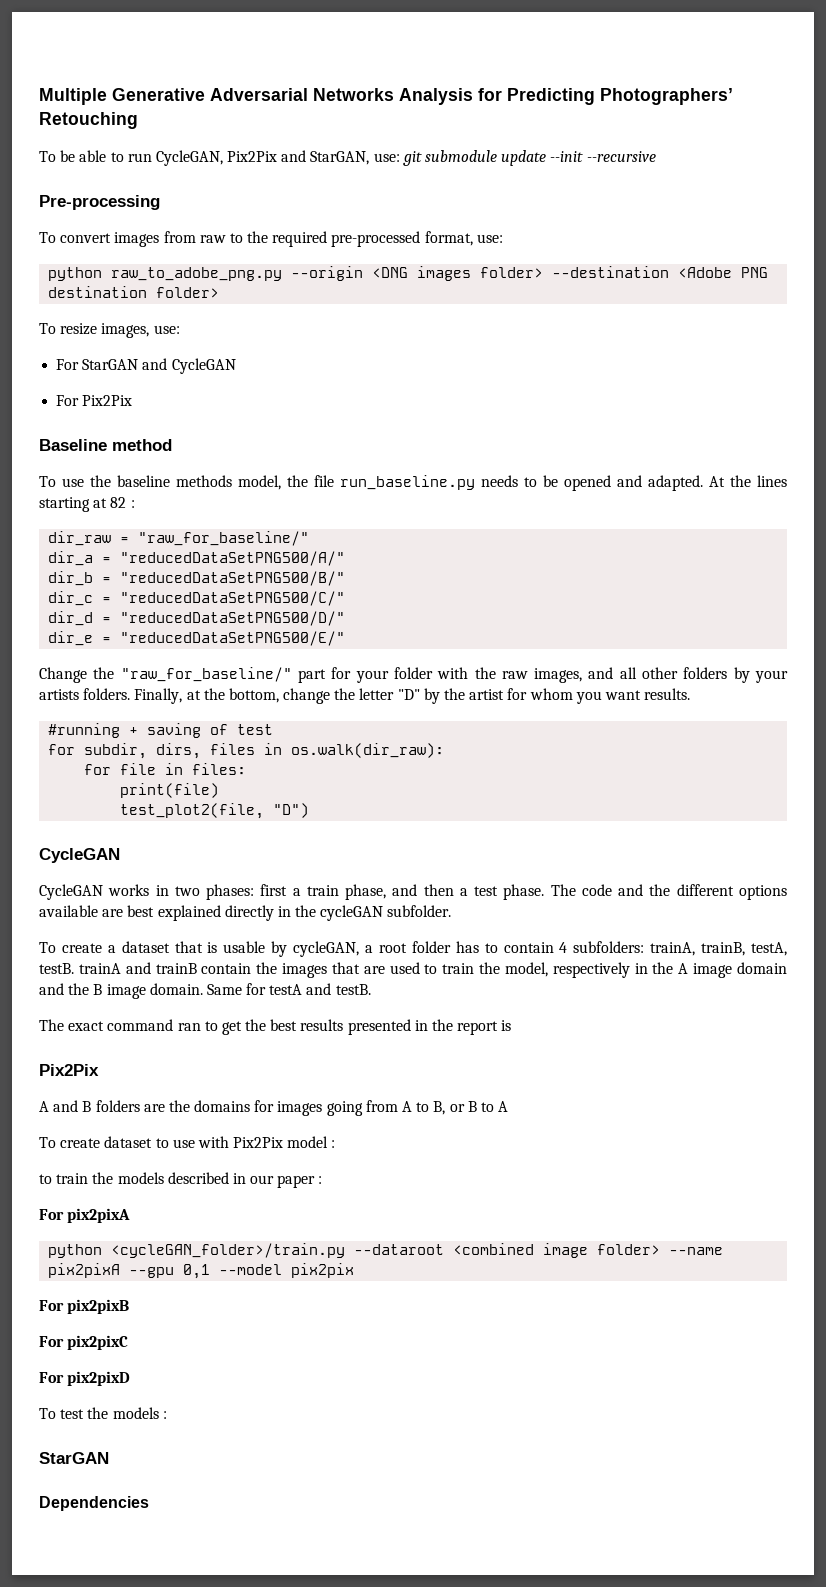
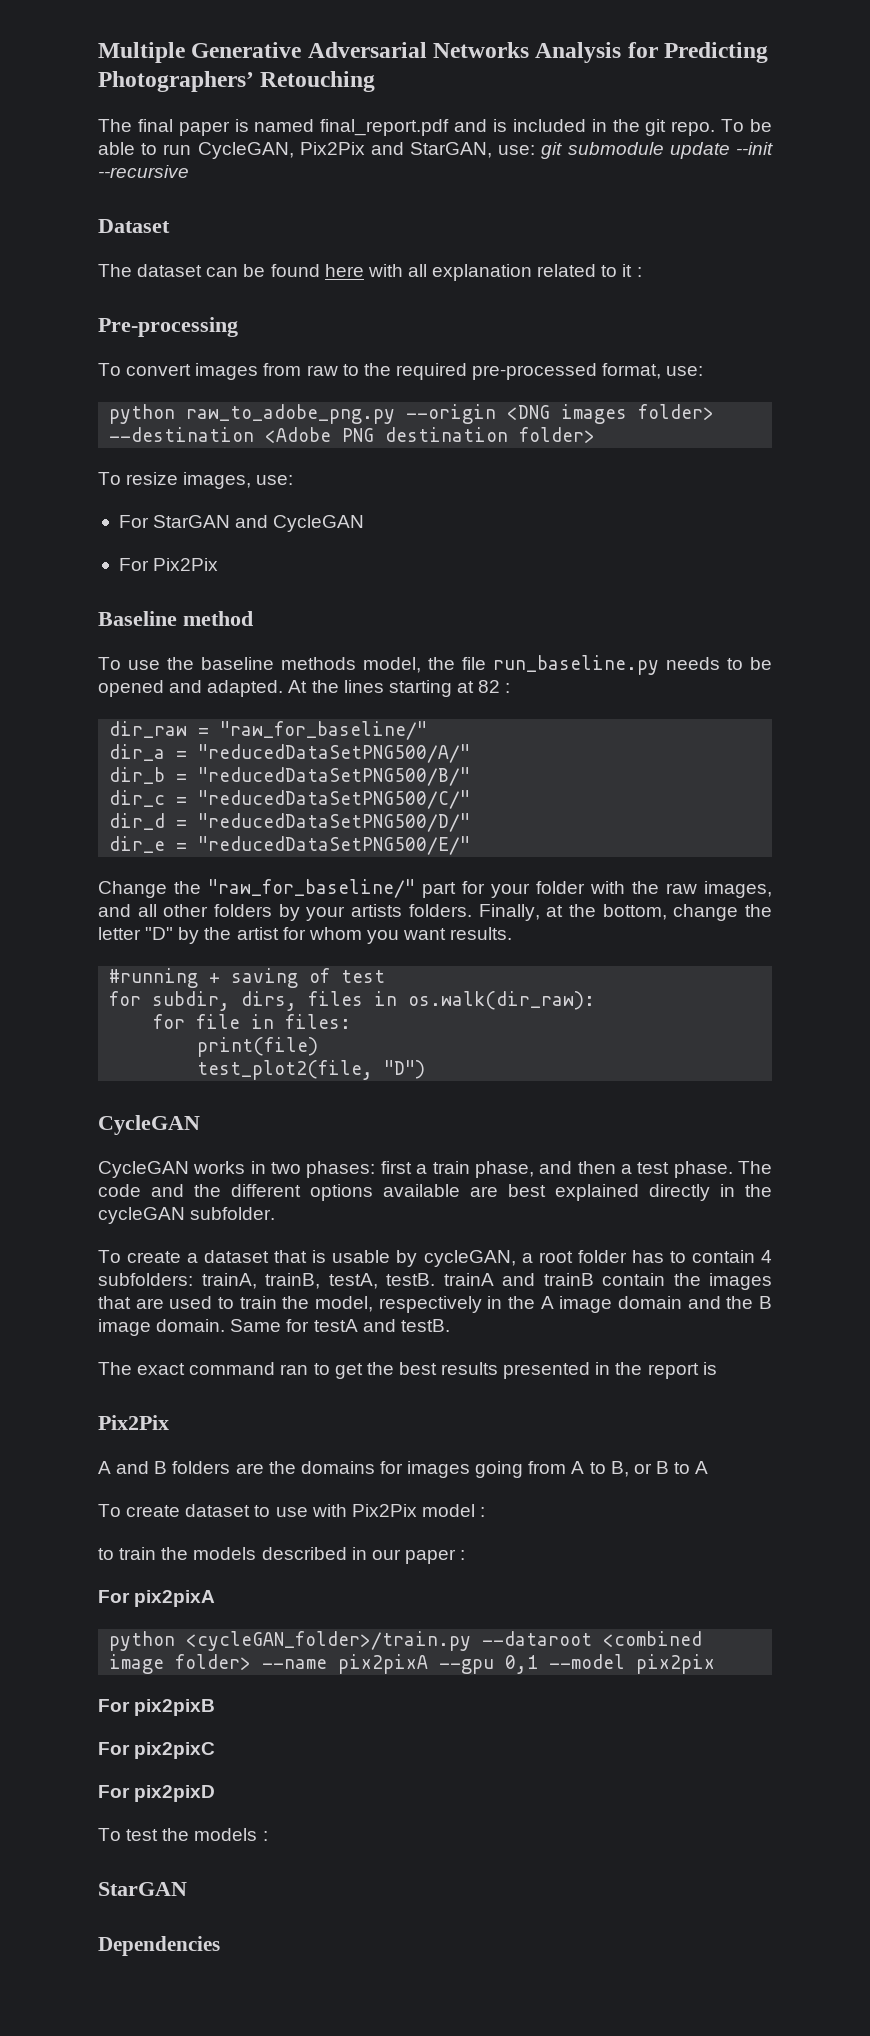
+ The final paper is named final_report.pdf and is included in the git repo.
+ Dataset
+ The dataset can be found here with all explanation related to it :

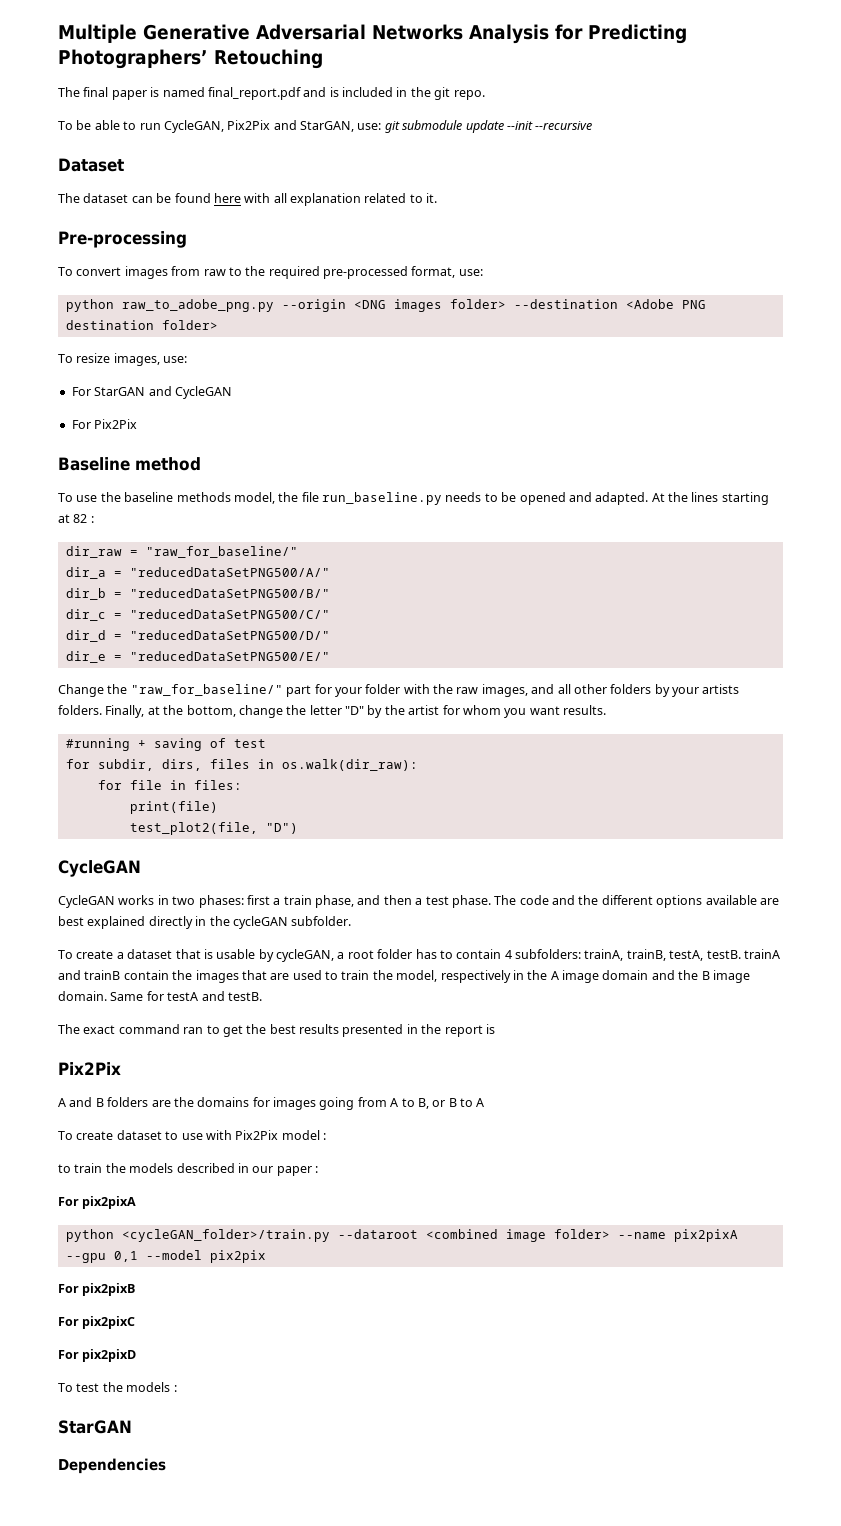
- The final paper is named final_report.pdf and is included in the git repo. To be able to run CycleGAN, Pix2Pix and StarGAN, use: git submodule update --init --recursive
+ The final paper is named final_report.pdf and is included in the git repo.
+ To be able to run CycleGAN, Pix2Pix and StarGAN, use: git submodule update --init --recursive
- The dataset can be found here with all explanation related to it :
+ The dataset can be found here with all explanation related to it.

